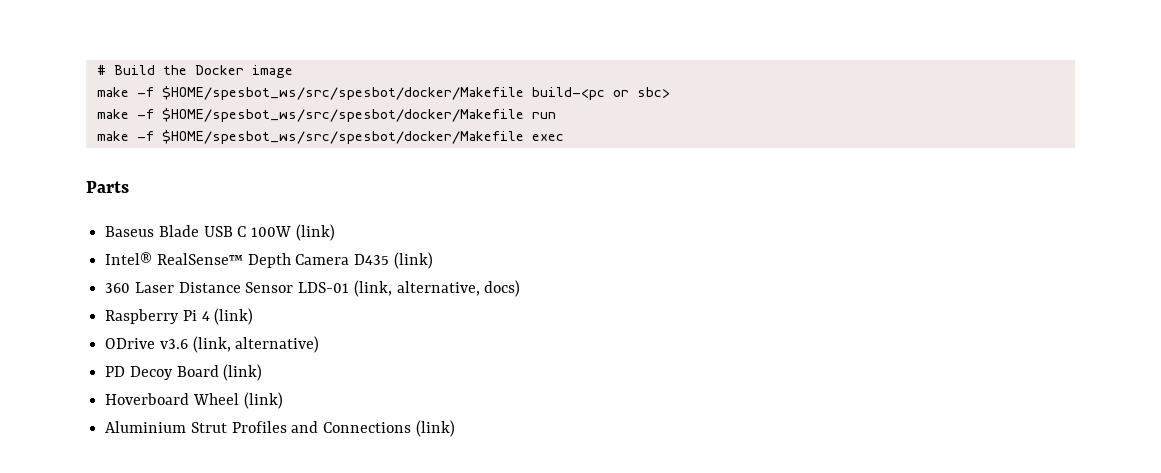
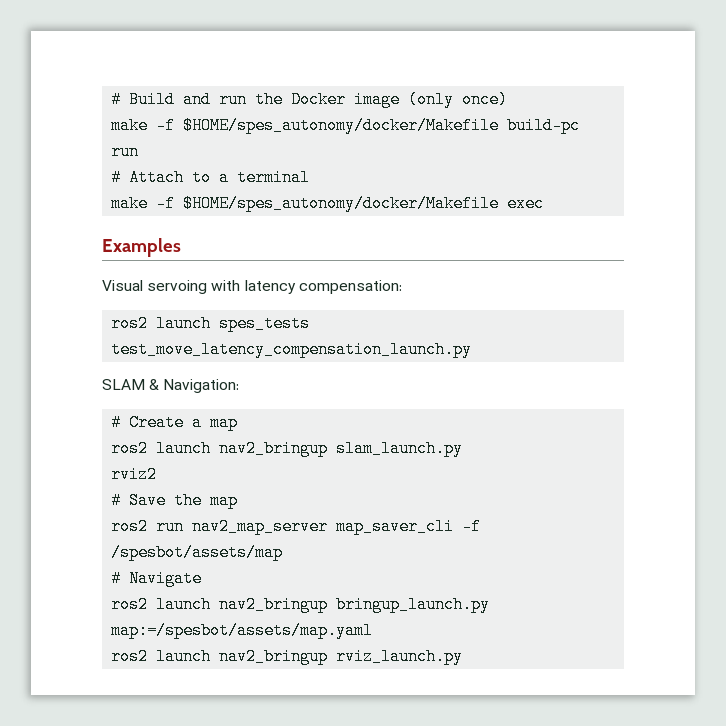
- # Build the Docker image
- make -f $HOME/spesbot_ws/src/spesbot/docker/Makefile build-<pc or sbc>
- make -f $HOME/spesbot_ws/src/spesbot/docker/Makefile run
- make -f $HOME/spesbot_ws/src/spesbot/docker/Makefile exec
- Parts
- Baseus Blade USB C 100W (link)
- Intel® RealSense™ Depth Camera D435 (link)
- 360 Laser Distance Sensor LDS-01 (link, alternative, docs)
- Raspberry Pi 4 (link)
- ODrive v3.6 (link, alternative)
- PD Decoy Board (link)
- Hoverboard Wheel (link)
- Aluminium Strut Profiles and Connections (link)
+ # Build and run the Docker image (only once)
+ make -f $HOME/spes_autonomy/docker/Makefile build-pc run
+ # Attach to a terminal
+ make -f $HOME/spes_autonomy/docker/Makefile exec
+ Examples
+ Visual servoing with latency compensation:
+ ros2 launch spes_tests test_move_latency_compensation_launch.py
+ SLAM & Navigation:
+ # Create a map
+ ros2 launch nav2_bringup slam_launch.py
+ rviz2
+ # Save the map
+ ros2 run nav2_map_server map_saver_cli -f /spesbot/assets/map
+ # Navigate
+ ros2 launch nav2_bringup bringup_launch.py map:=/spesbot/assets/map.yaml
+ ros2 launch nav2_bringup rviz_launch.py

